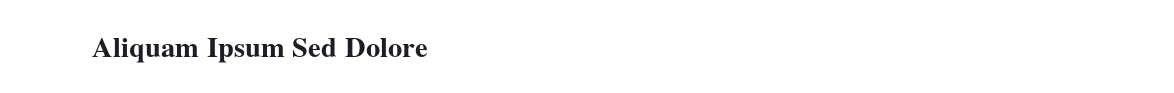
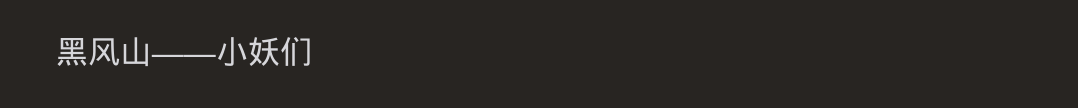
- Aliquam Ipsum Sed Dolore
+ 黑风山——小妖们

